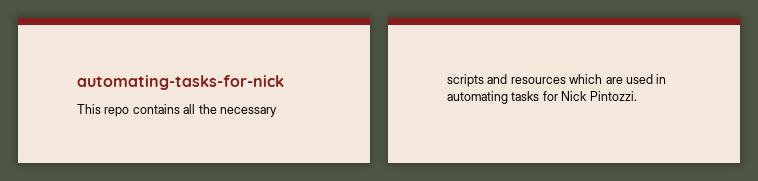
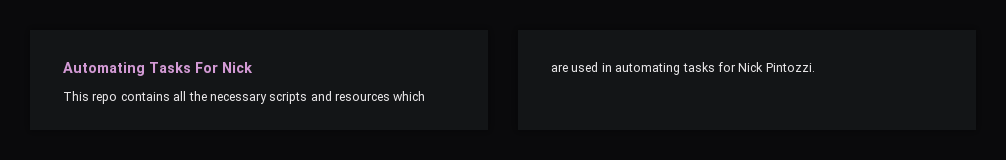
- automating-tasks-for-nick
+ Automating Tasks For Nick

